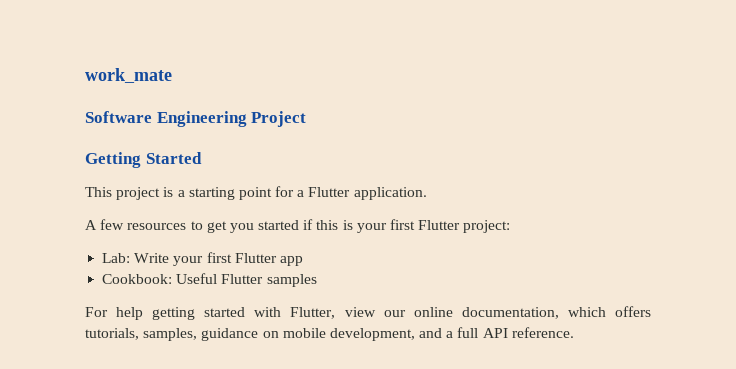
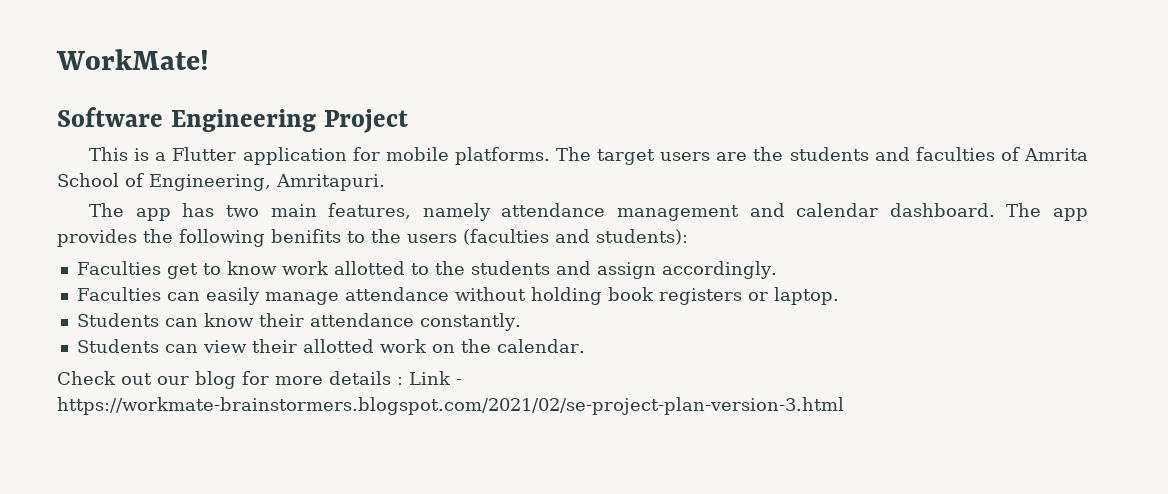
- work_mate
+ WorkMate!
- Getting Started
- This project is a starting point for a Flutter application.
- A few resources to get you started if this is your first Flutter project:
- Lab: Write your first Flutter app
- Cookbook: Useful Flutter samples
- For help getting started with Flutter, view our online documentation, which offers tutorials, samples, guidance on mobile development, and a full API reference.
+ This is a Flutter application for mobile platforms. The target users are the students and faculties of Amrita School of Engineering, Amritapuri.
+ The app has two main features, namely attendance management and calendar dashboard. The app provides the following benifits to the users (faculties and students):
+ Faculties get to know work allotted to the students and assign accordingly.
+ Faculties can easily manage attendance without holding book registers or laptop.
+ Students can know their attendance constantly.
+ Students can view their allotted work on the calendar.
+ Check out our blog for more details : Link - https://workmate-brainstormers.blogspot.com/2021/02/se-project-plan-version-3.html

